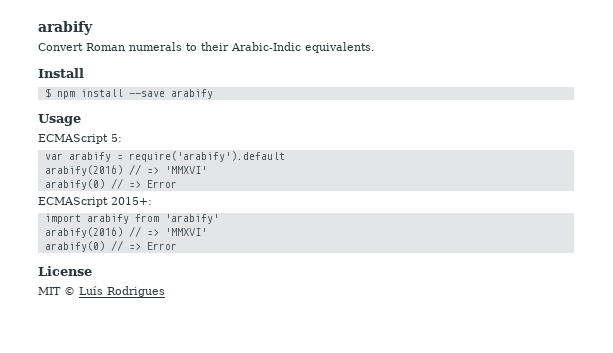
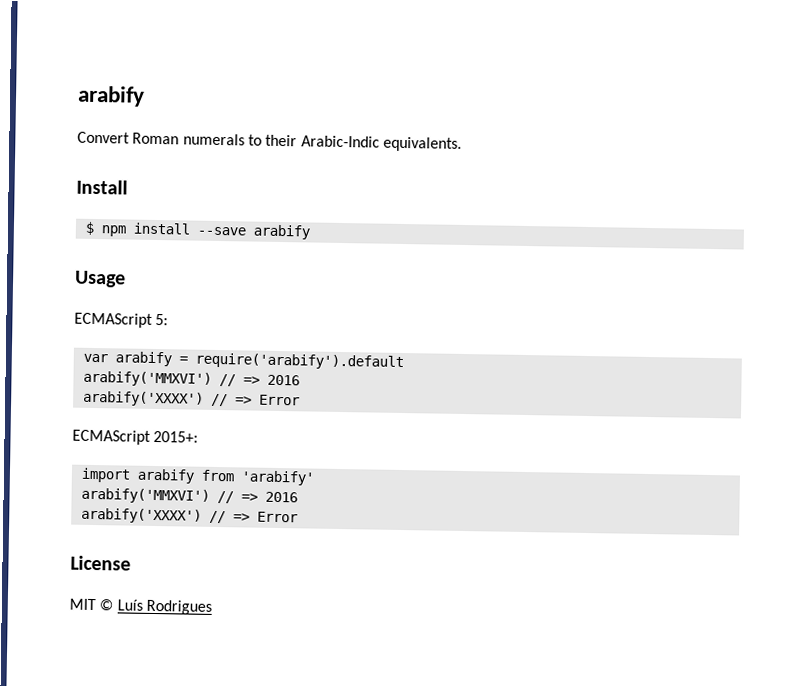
  var arabify = require('arabify').default
- arabify(2016) // => 'MMXVI'
- arabify(0) // => Error
+ arabify('MMXVI') // => 2016
+ arabify('XXXX') // => Error
  import arabify from 'arabify'
- arabify(2016) // => 'MMXVI'
- arabify(0) // => Error
+ arabify('MMXVI') // => 2016
+ arabify('XXXX') // => Error

